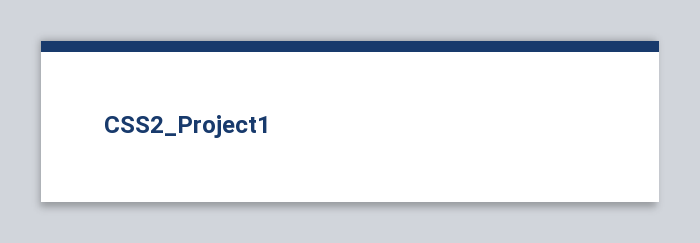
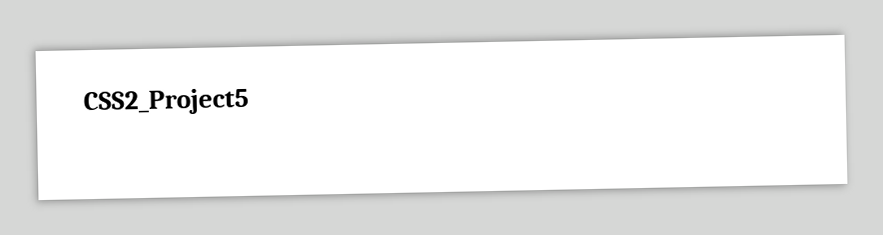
- CSS2_Project1
+ CSS2_Project5

